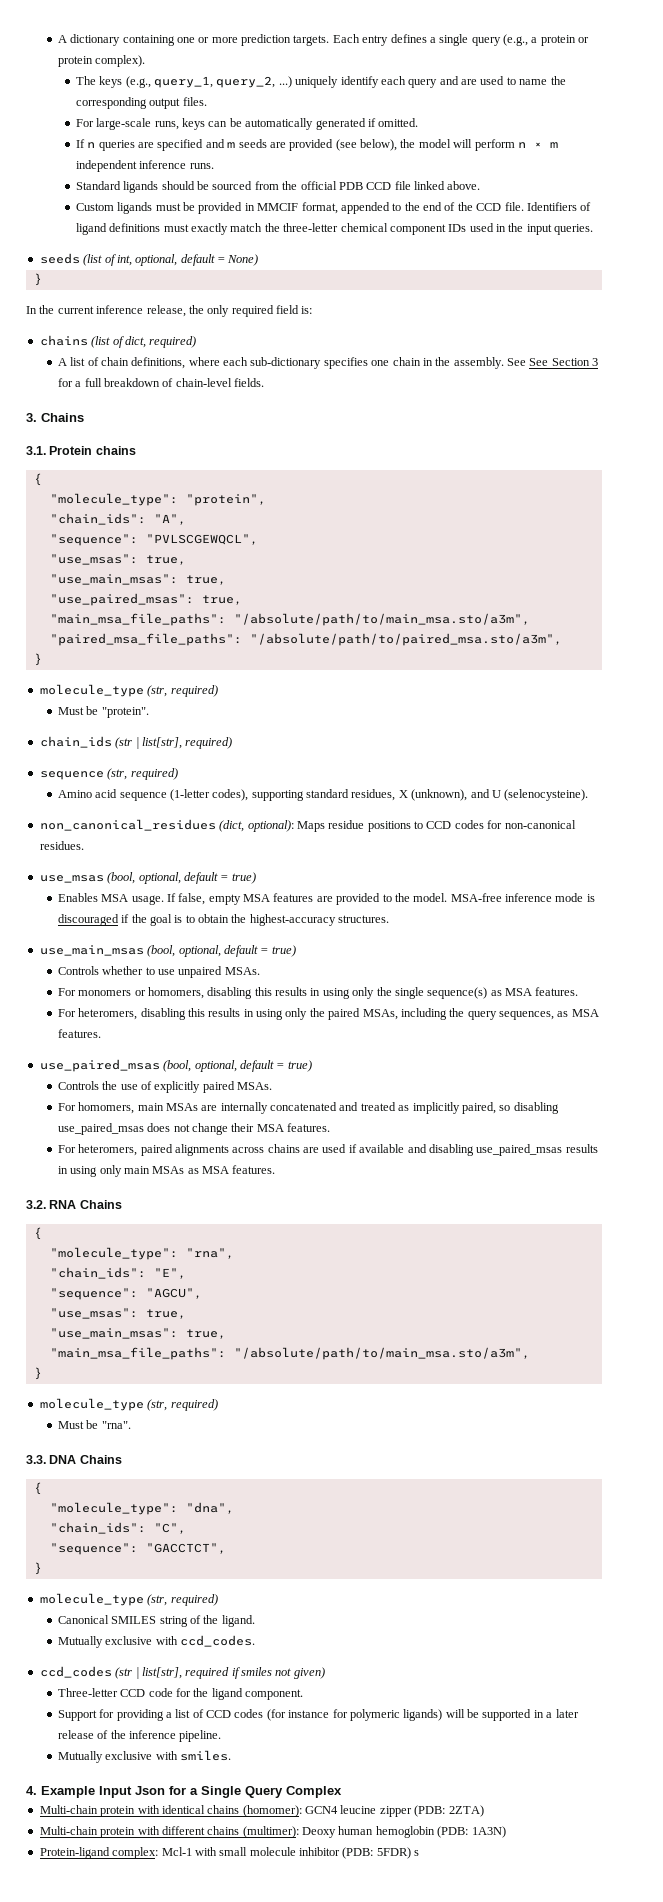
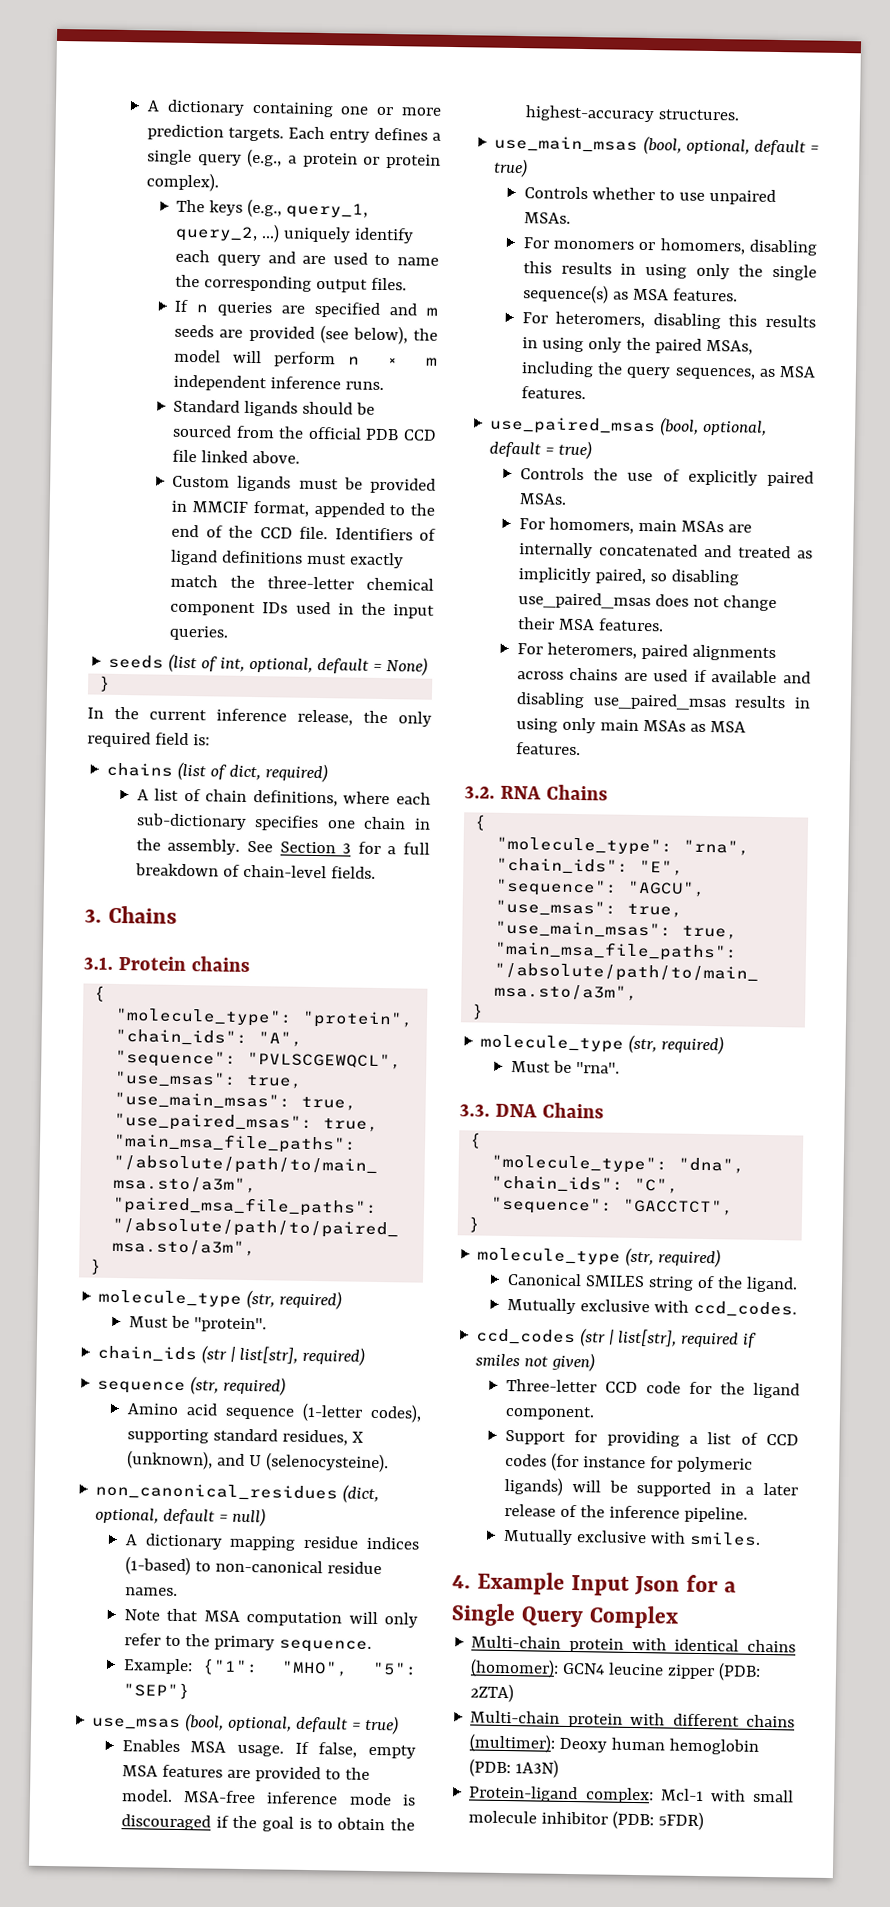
- For large-scale runs, keys can be automatically generated if omitted.
- See See Section 3 for a full breakdown of chain-level fields.
+ See Section 3 for a full breakdown of chain-level fields.
- non_canonical_residues (dict, optional): Maps residue positions to CCD codes for non-canonical residues.
+ non_canonical_residues (dict, optional, default = null)
+ A dictionary mapping residue indices (1-based) to non-canonical residue names.
+ Note that MSA computation will only refer to the primary sequence.
+ Example: {"1": "MHO", "5": "SEP"}
- Protein-ligand complex: Mcl-1 with small molecule inhibitor (PDB: 5FDR) s
+ Protein-ligand complex: Mcl-1 with small molecule inhibitor (PDB: 5FDR)

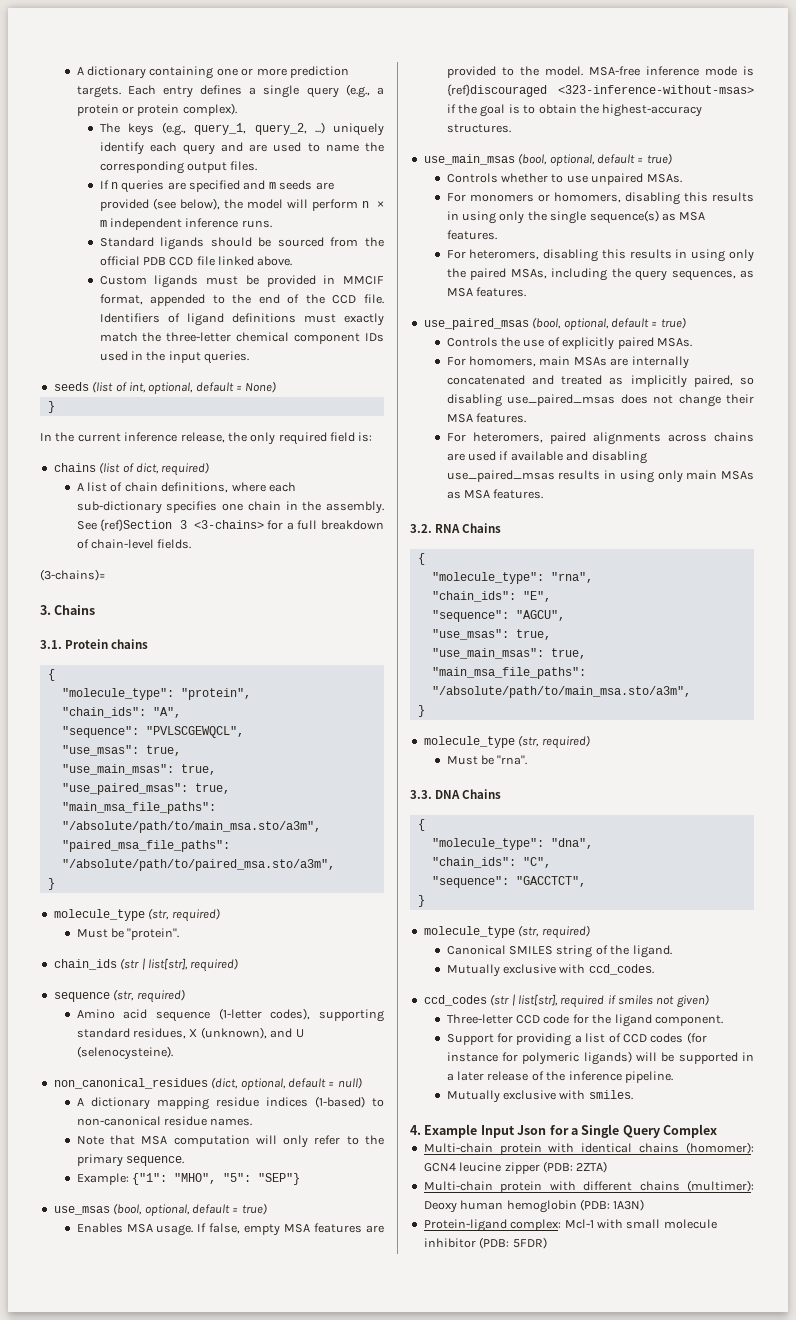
- See Section 3 for a full breakdown of chain-level fields.
+ See {ref}Section 3 <3-chains> for a full breakdown of chain-level fields.
+ (3-chains)=
- MSA-free inference mode is discouraged if the goal is to obtain the highest-accuracy structures.
+ MSA-free inference mode is {ref}discouraged <323-inference-without-msas> if the goal is to obtain the highest-accuracy structures.

